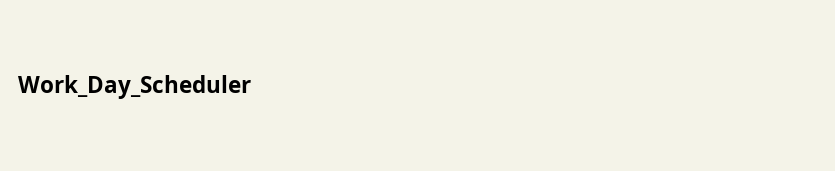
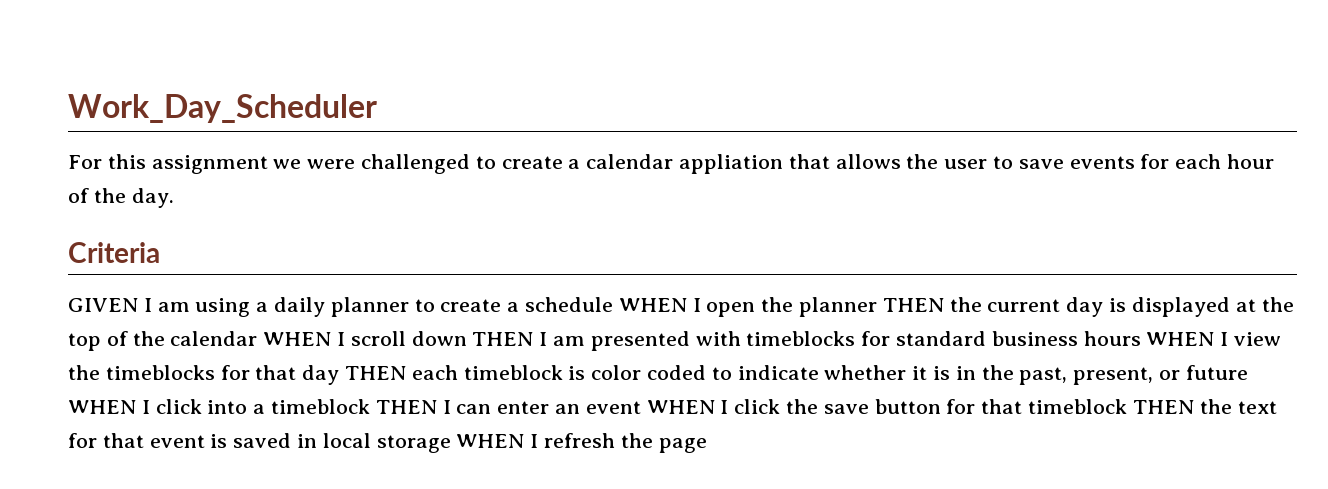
+ For this assignment we were challenged to create a calendar appliation that allows the user to save events for each hour of the day.
+ Criteria
+ GIVEN I am using a daily planner to create a schedule WHEN I open the planner THEN the current day is displayed at the top of the calendar WHEN I scroll down THEN I am presented with timeblocks for standard business hours WHEN I view the timeblocks for that day THEN each timeblock is color coded to indicate whether it is in the past, present, or future WHEN I click into a timeblock THEN I can enter an event WHEN I click the save button for that timeblock THEN the text for that event is saved in local storage WHEN I refresh the page

